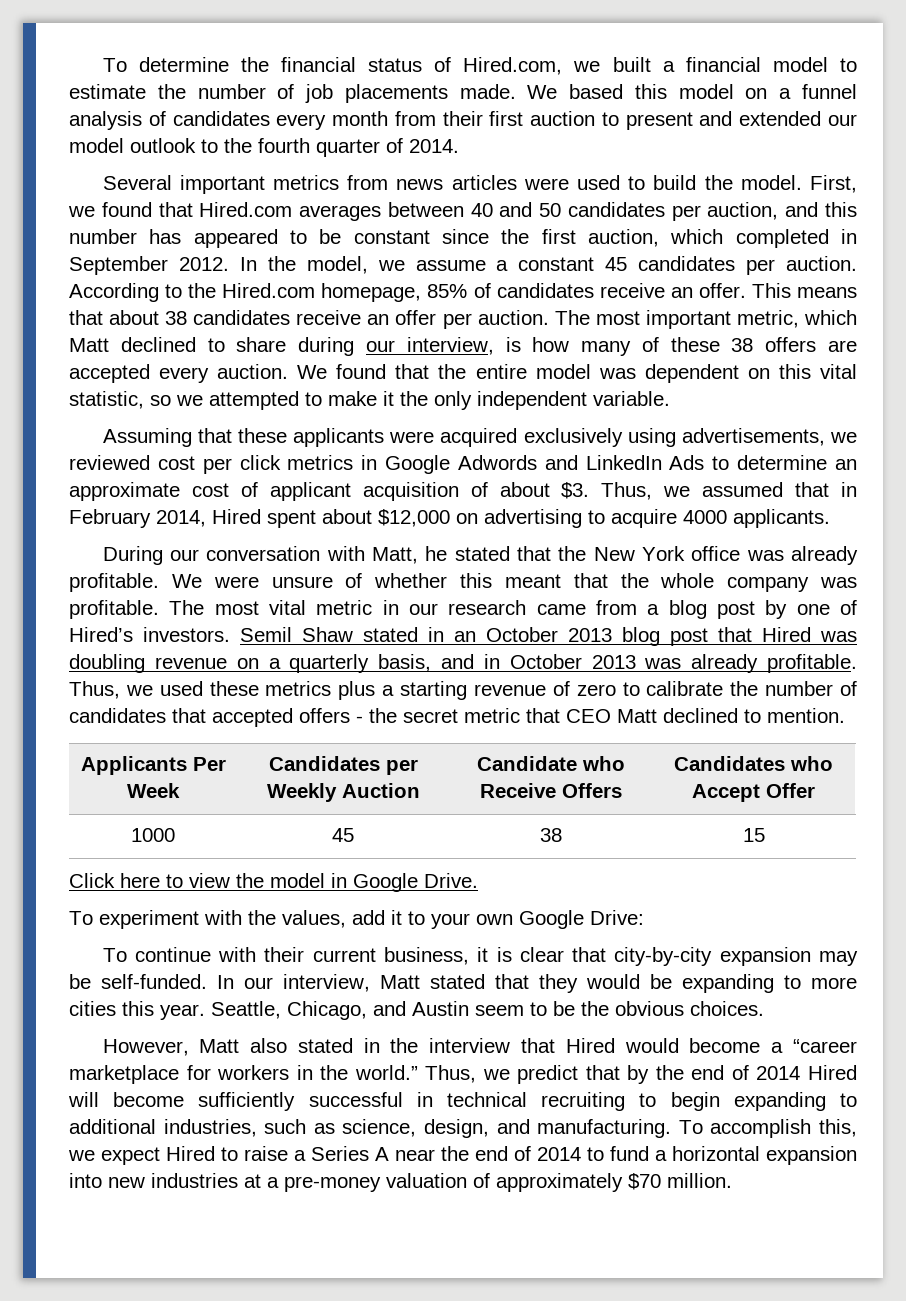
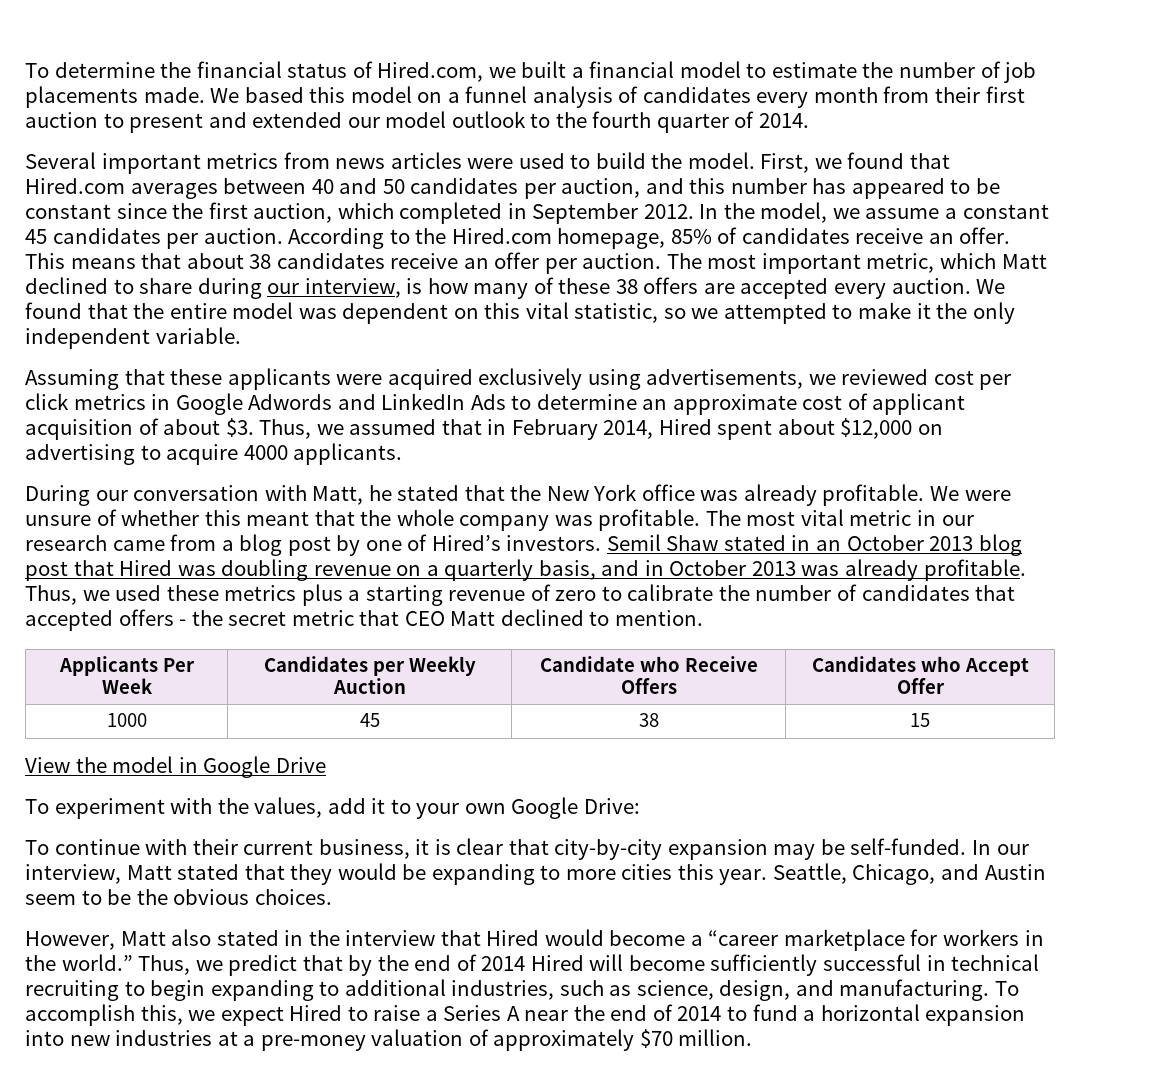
- Click here to view the model in Google Drive.
+ View the model in Google Drive

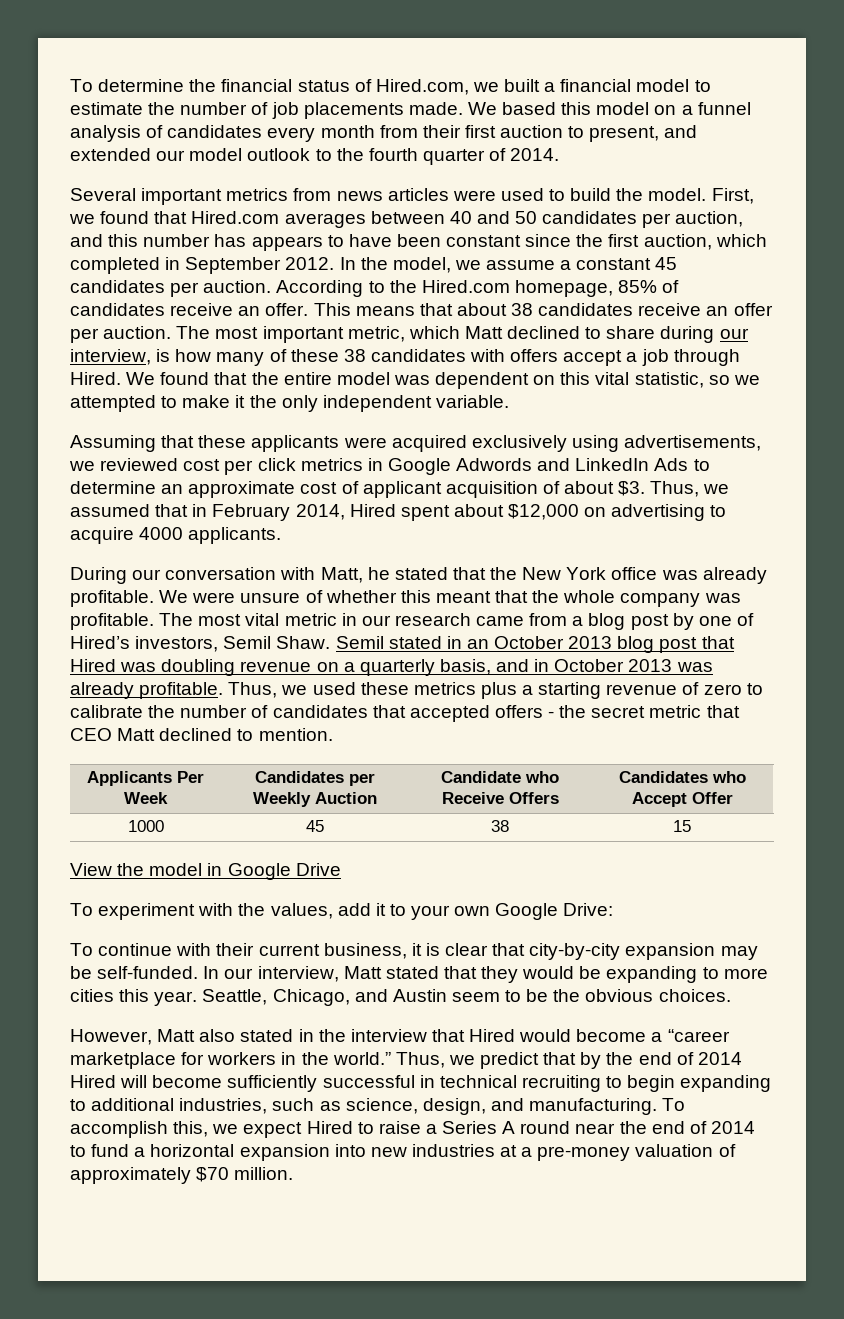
- We based this model on a funnel analysis of candidates every month from their first auction to present and extended our model outlook to the fourth quarter of 2014.
+ We based this model on a funnel analysis of candidates every month from their first auction to present, and extended our model outlook to the fourth quarter of 2014.
- First, we found that Hired.com averages between 40 and 50 candidates per auction, and this number has appeared to be constant since the first auction, which completed in September 2012.
+ First, we found that Hired.com averages between 40 and 50 candidates per auction, and this number has appears to have been constant since the first auction, which completed in September 2012.
- The most important metric, which Matt declined to share during our interview, is how many of these 38 offers are accepted every auction.
+ The most important metric, which Matt declined to share during our interview, is how many of these 38 candidates with offers accept a job through Hired.
- The most vital metric in our research came from a blog post by one of Hired’s investors. Semil Shaw stated in an October 2013 blog post that Hired was doubling revenue on a quarterly basis, and in October 2013 was already profitable.
+ The most vital metric in our research came from a blog post by one of Hired’s investors, Semil Shaw. Semil stated in an October 2013 blog post that Hired was doubling revenue on a quarterly basis, and in October 2013 was already profitable.
- To accomplish this, we expect Hired to raise a Series A near the end of 2014 to fund a horizontal expansion into new industries at a pre-money valuation of approximately $70 million.
+ To accomplish this, we expect Hired to raise a Series A round near the end of 2014 to fund a horizontal expansion into new industries at a pre-money valuation of approximately $70 million.

